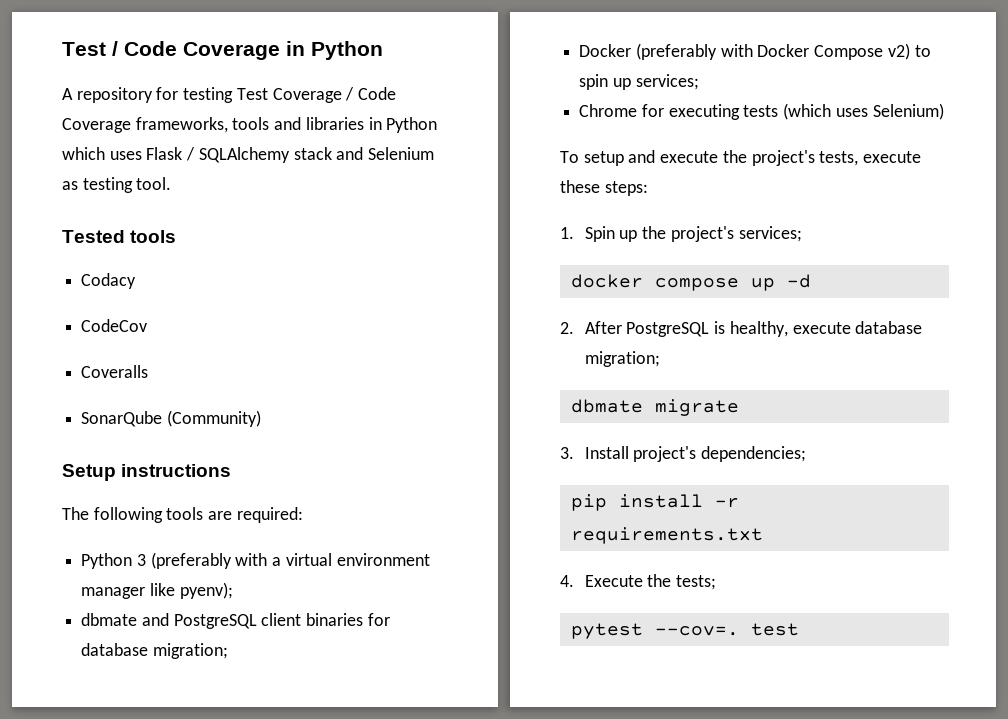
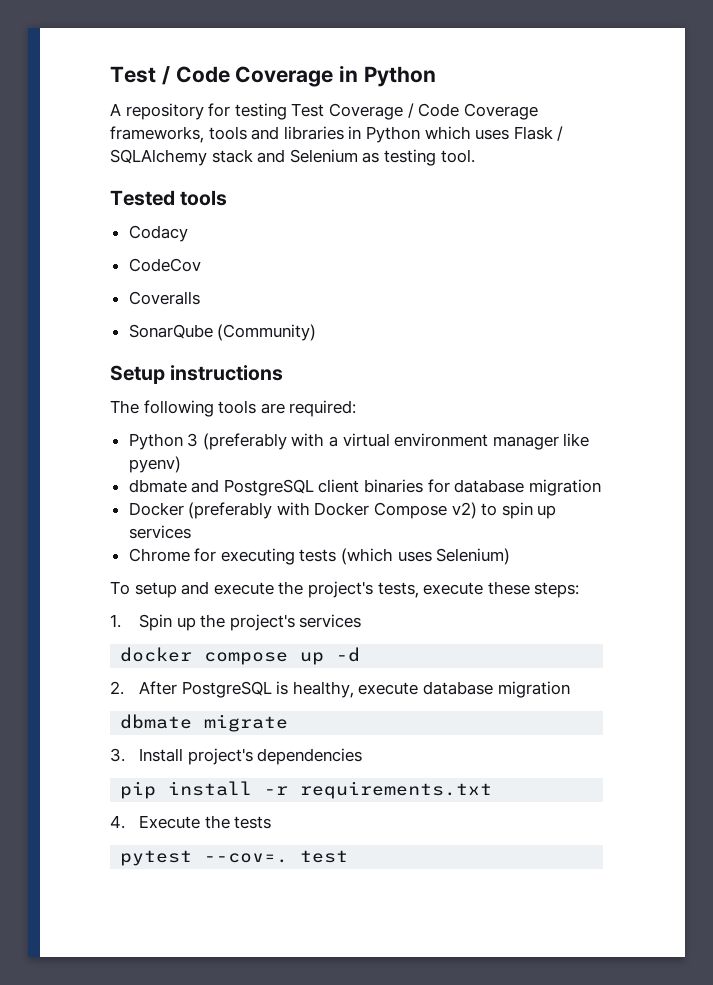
- Python 3 (preferably with a virtual environment manager like pyenv);
+ Python 3 (preferably with a virtual environment manager like pyenv)
- dbmate and PostgreSQL client binaries for database migration;
+ dbmate and PostgreSQL client binaries for database migration
- Docker (preferably with Docker Compose v2) to spin up services;
+ Docker (preferably with Docker Compose v2) to spin up services
- 1. Spin up the project's services;
+ 1. Spin up the project's services
- 2. After PostgreSQL is healthy, execute database migration;
+ 2. After PostgreSQL is healthy, execute database migration
- 3. Install project's dependencies;
+ 3. Install project's dependencies
- 4. Execute the tests;
+ 4. Execute the tests

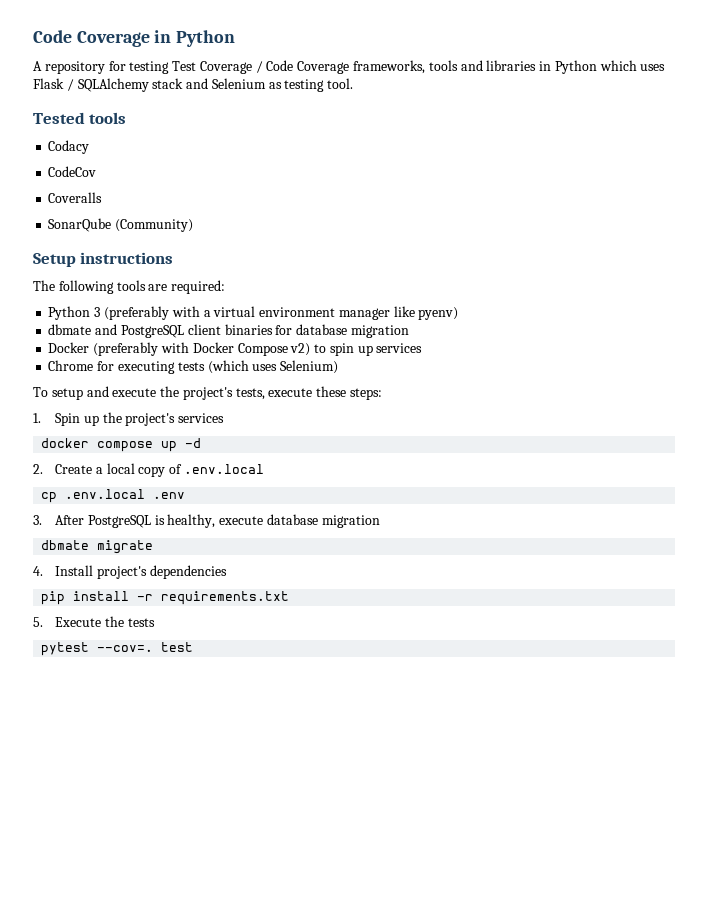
- Test / Code Coverage in Python
+ Code Coverage in Python
- 2. After PostgreSQL is healthy, execute database migration
+ 2. Create a local copy of .env.local
+ cp .env.local .env
+ 3. After PostgreSQL is healthy, execute database migration
- 3. Install project's dependencies
+ 4. Install project's dependencies
- 4. Execute the tests
+ 5. Execute the tests

